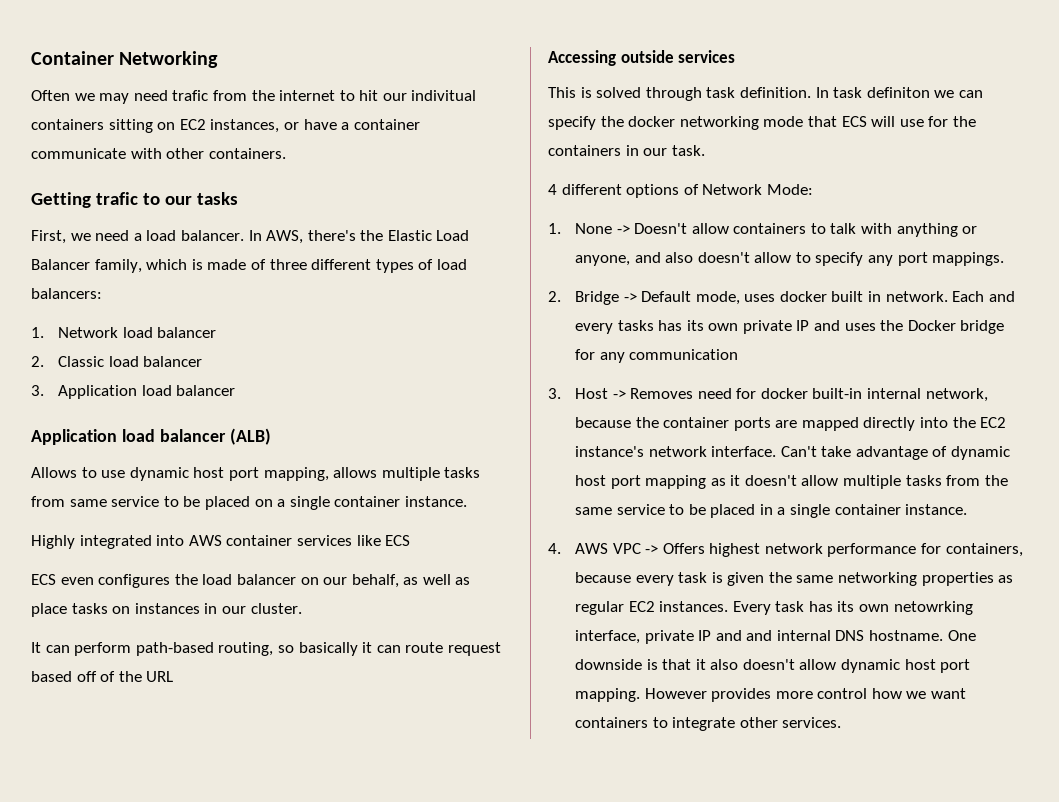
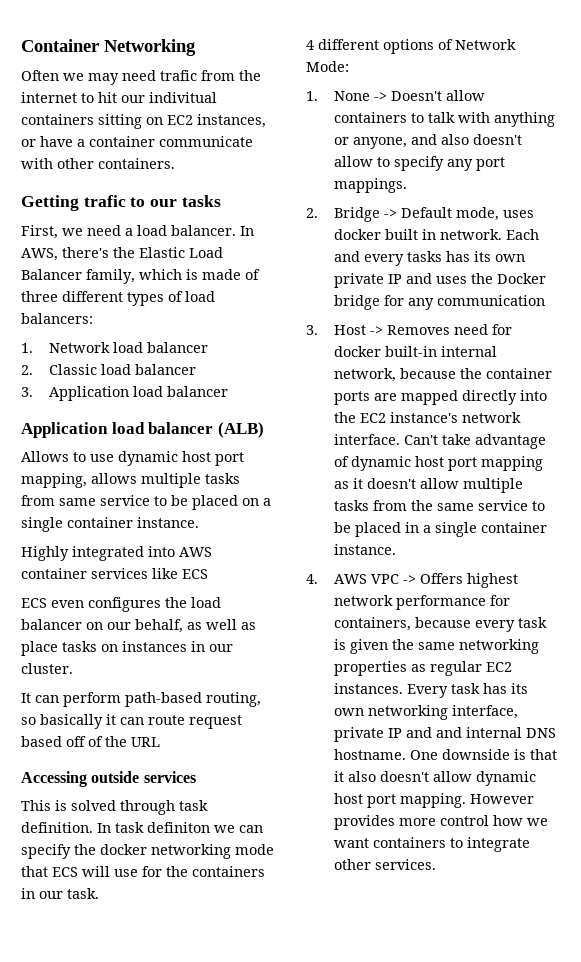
- Every task has its own netowrking interface, private IP and and internal DNS hostname.
+ Every task has its own networking interface, private IP and and internal DNS hostname.

